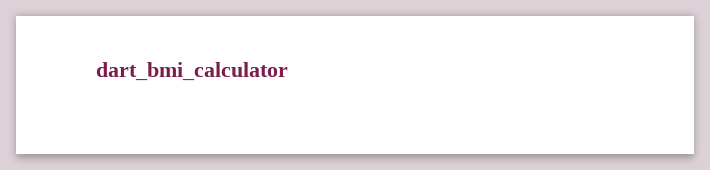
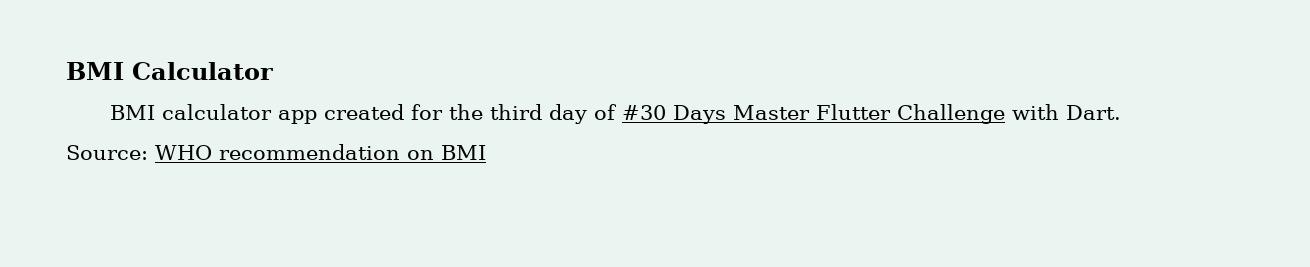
- dart_bmi_calculator
+ BMI Calculator
+ BMI calculator app created for the third day of #30 Days Master Flutter Challenge with Dart.
+ Source: WHO recommendation on BMI

